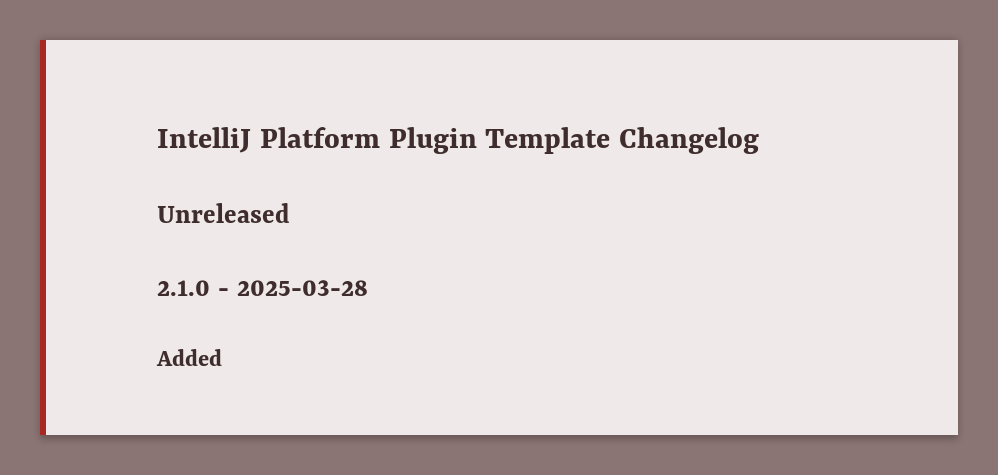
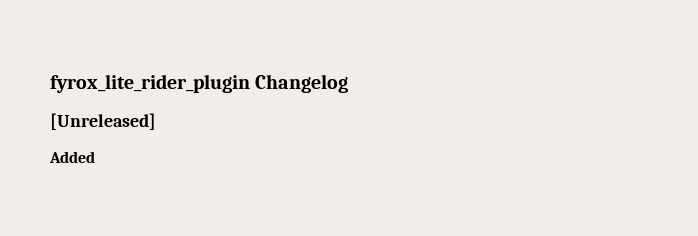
- IntelliJ Platform Plugin Template Changelog
- Unreleased
- 2.1.0 - 2025-03-28
+ fyrox_lite_rider_plugin Changelog
+ [Unreleased]

